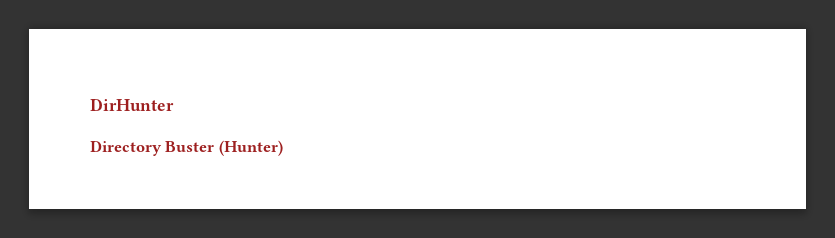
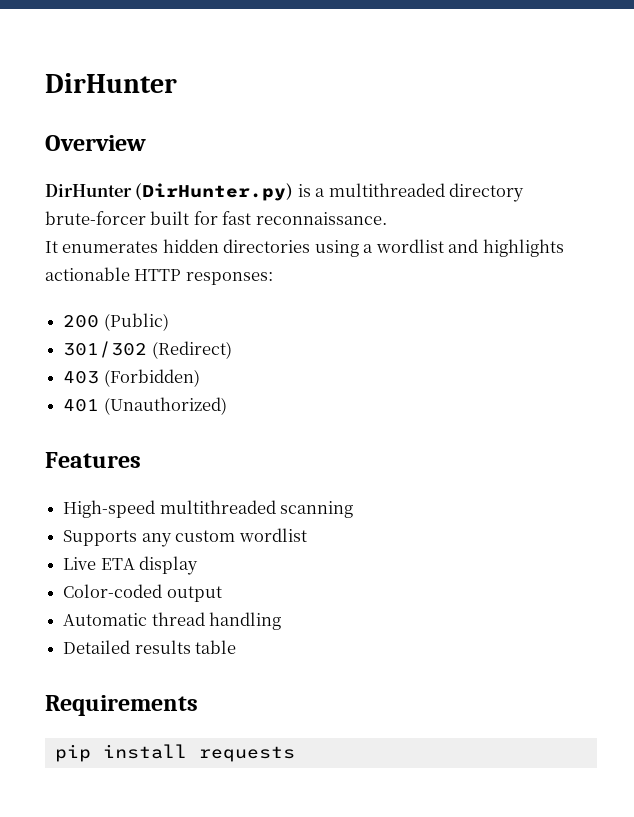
- Directory Buster (Hunter)
+ Overview
+ DirHunter (DirHunter.py) is a multithreaded directory brute-forcer built for fast reconnaissance.
+ It enumerates hidden directories using a wordlist and highlights actionable HTTP responses:
+ 200 (Public)
+ 301/302 (Redirect)
+ 403 (Forbidden)
+ 401 (Unauthorized)
+ Features
+ High-speed multithreaded scanning
+ Supports any custom wordlist
+ Live ETA display
+ Color-coded output
+ Automatic thread handling
+ Detailed results table
+ Requirements
+ pip install requests

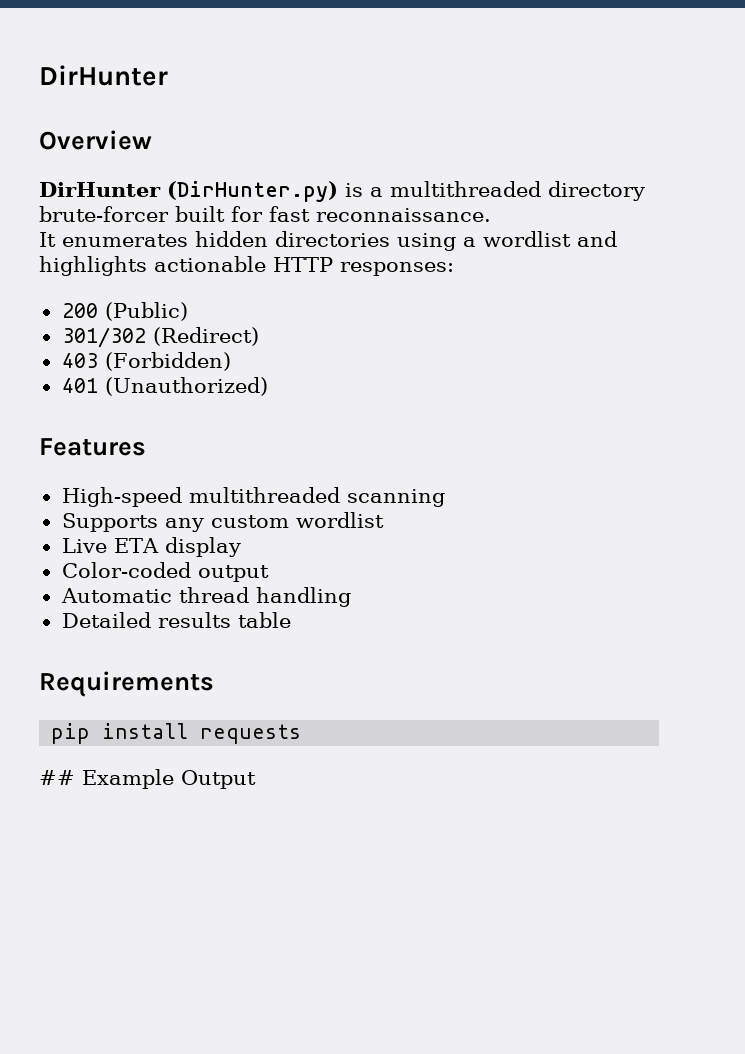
+ ## Example Output

